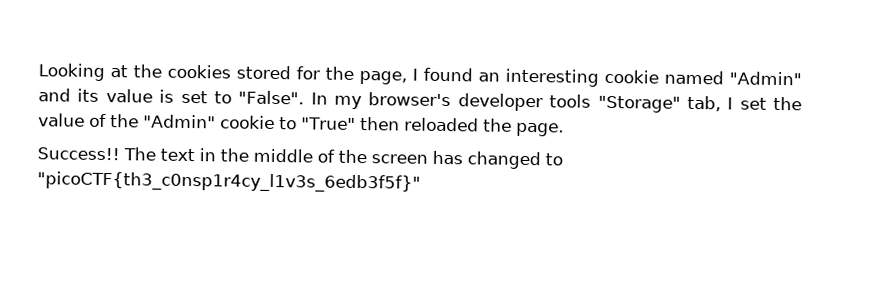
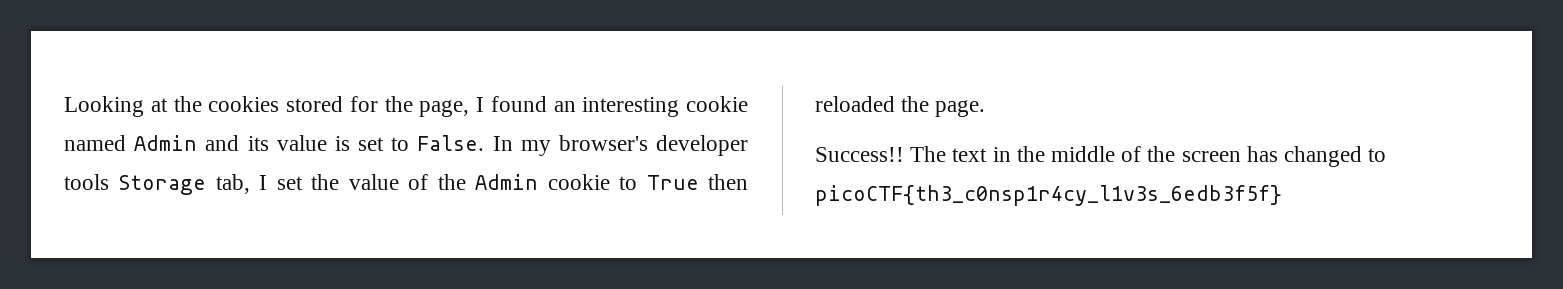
- Looking at the cookies stored for the page, I found an interesting cookie named "Admin" and its value is set to "False".
+ Looking at the cookies stored for the page, I found an interesting cookie named Admin and its value is set to False.
- In my browser's developer tools "Storage" tab, I set the value of the "Admin" cookie to "True" then reloaded the page.
+ In my browser's developer tools Storage tab, I set the value of the Admin cookie to True then reloaded the page.
- The text in the middle of the screen has changed to "picoCTF{th3_c0nsp1r4cy_l1v3s_6edb3f5f}"
+ The text in the middle of the screen has changed to picoCTF{th3_c0nsp1r4cy_l1v3s_6edb3f5f}

